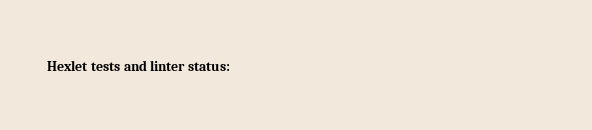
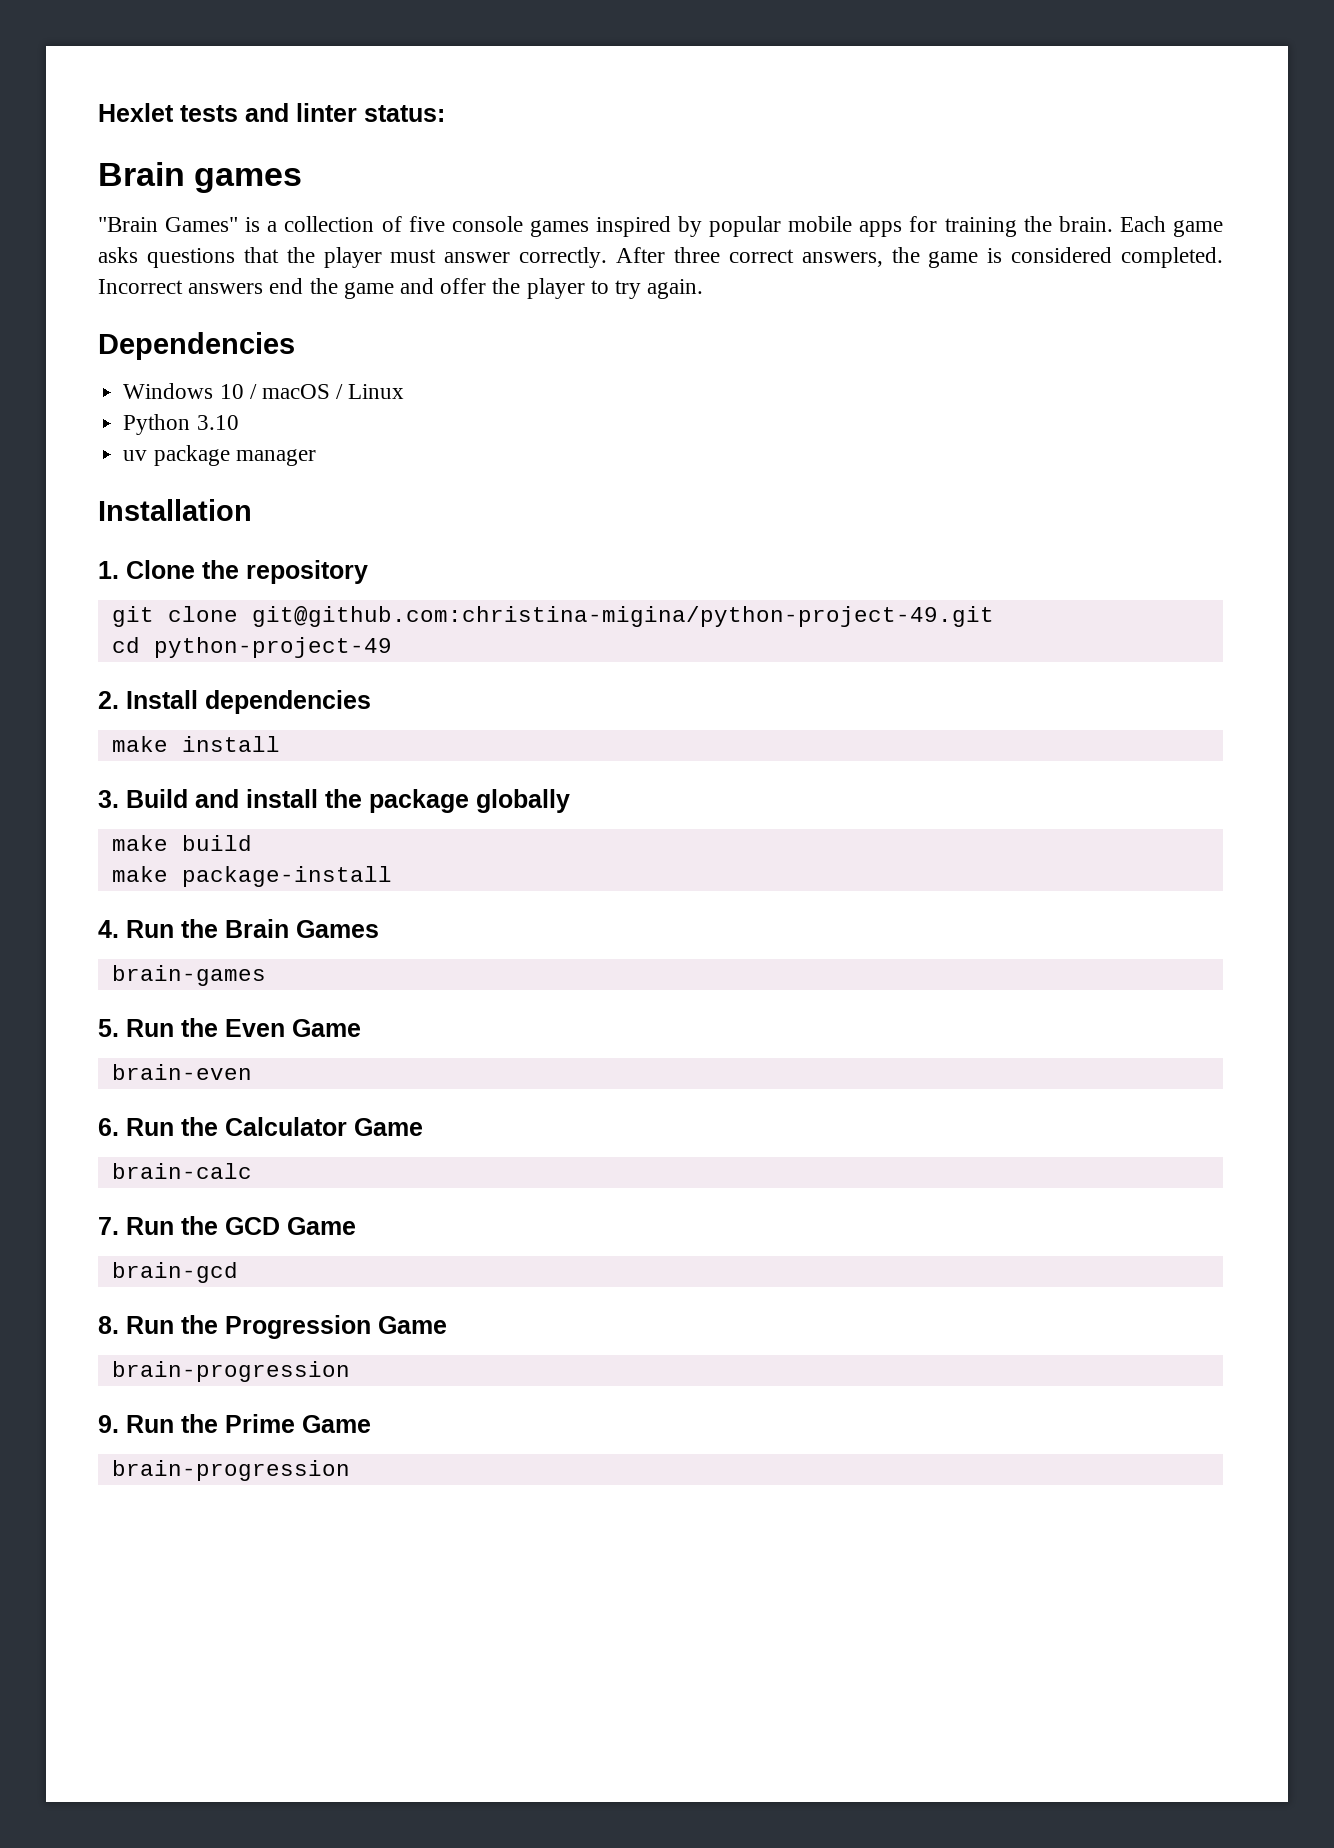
+ Brain games
+ "Brain Games" is a collection of five console games inspired by popular mobile apps for training the brain. Each game asks questions that the player must answer correctly. After three correct answers, the game is considered completed. Incorrect answers end the game and offer the player to try again.
+ Dependencies
+ Windows 10 / macOS / Linux
+ Python 3.10
+ uv package manager
+ Installation
+ 1. Clone the repository
+ git clone git@github.com:christina-migina/python-project-49.git
+ cd python-project-49
+ 2. Install dependencies
+ make install
+ 3. Build and install the package globally
+ make build
+ make package-install
+ 4. Run the Brain Games
+ brain-games
+ 5. Run the Even Game
+ brain-even
+ 6. Run the Calculator Game
+ brain-calc
+ 7. Run the GCD Game
+ brain-gcd
+ 8. Run the Progression Game
+ brain-progression
+ 9. Run the Prime Game
+ brain-progression

